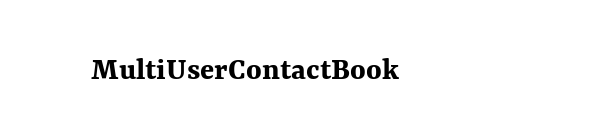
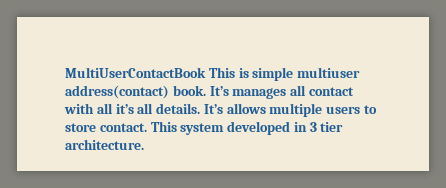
- MultiUserContactBook
+ MultiUserContactBook This is simple multiuser address(contact) book. It’s manages all contact with all it’s all details. It’s allows multiple users to store contact. This system developed in 3 tier architecture.

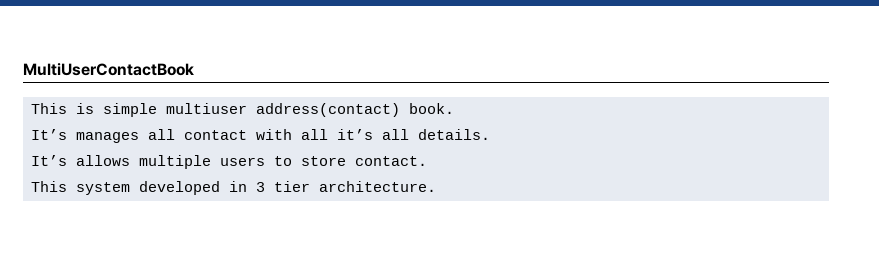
- MultiUserContactBook This is simple multiuser address(contact) book. It’s manages all contact with all it’s all details. It’s allows multiple users to store contact. This system developed in 3 tier architecture.
+ MultiUserContactBook
+ This is simple multiuser address(contact) book.
+ It’s manages all contact with all it’s all details.
+ It’s allows multiple users to store contact.
+ This system developed in 3 tier architecture.

